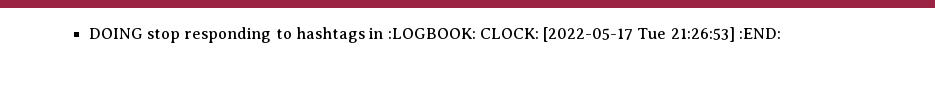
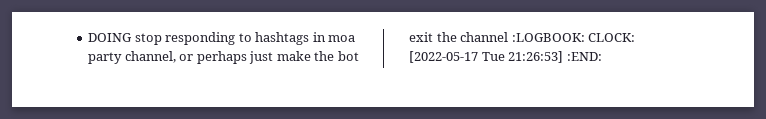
- DOING stop responding to hashtags in :LOGBOOK: CLOCK: [2022-05-17 Tue 21:26:53] :END:
+ DOING stop responding to hashtags in moa party channel, or perhaps just make the bot exit the channel :LOGBOOK: CLOCK: [2022-05-17 Tue 21:26:53] :END:

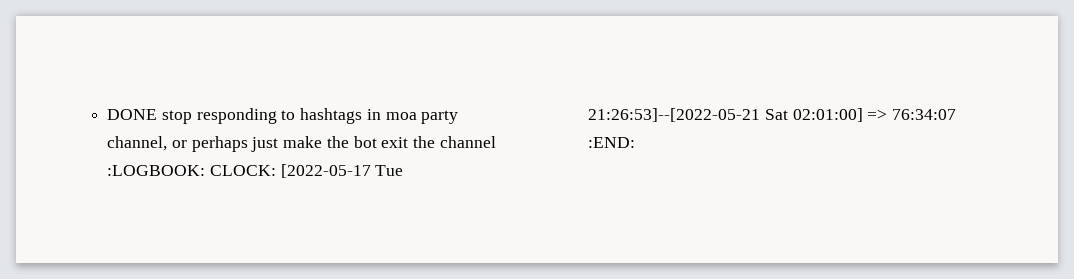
- DOING stop responding to hashtags in moa party channel, or perhaps just make the bot exit the channel :LOGBOOK: CLOCK: [2022-05-17 Tue 21:26:53] :END:
+ DONE stop responding to hashtags in moa party channel, or perhaps just make the bot exit the channel :LOGBOOK: CLOCK: [2022-05-17 Tue 21:26:53]--[2022-05-21 Sat 02:01:00] => 76:34:07 :END:

